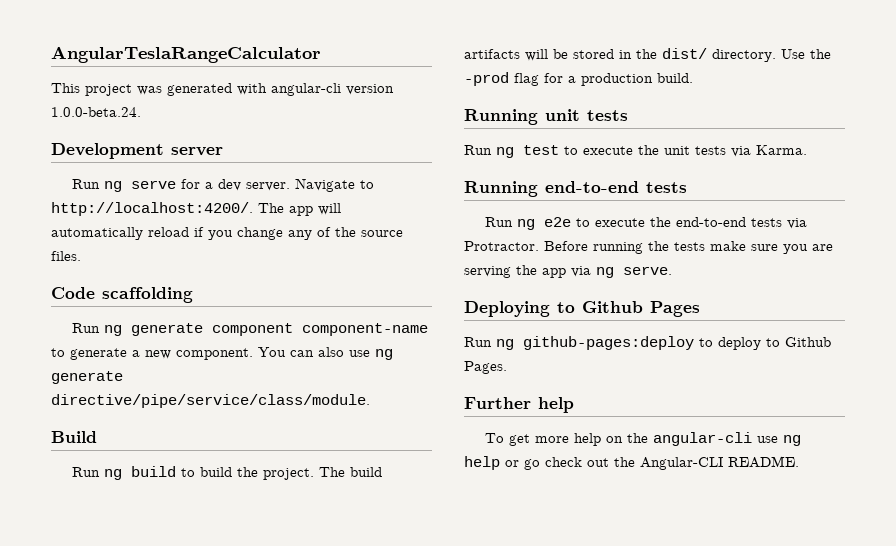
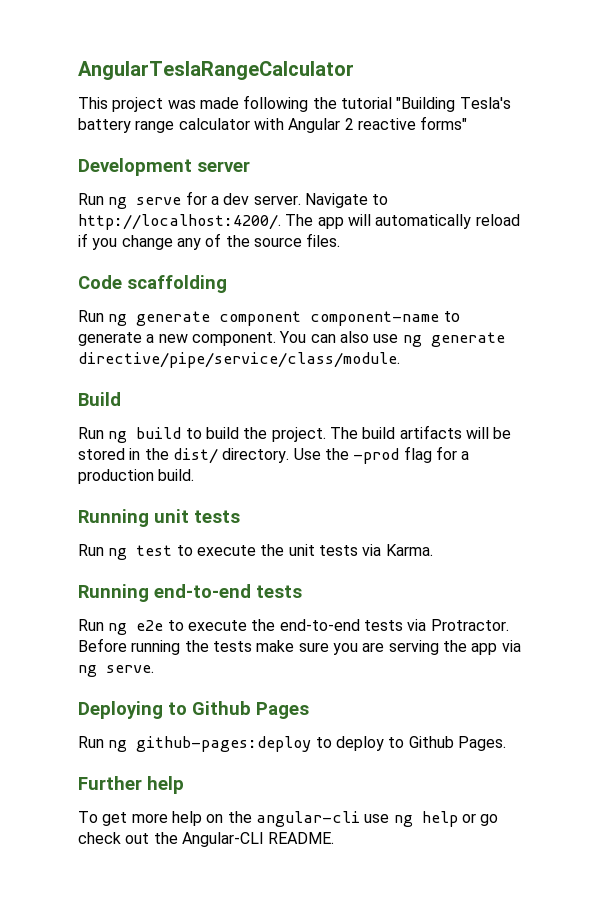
- This project was generated with angular-cli version 1.0.0-beta.24.
+ This project was made following the tutorial "Building Tesla's battery range calculator with Angular 2 reactive forms"

